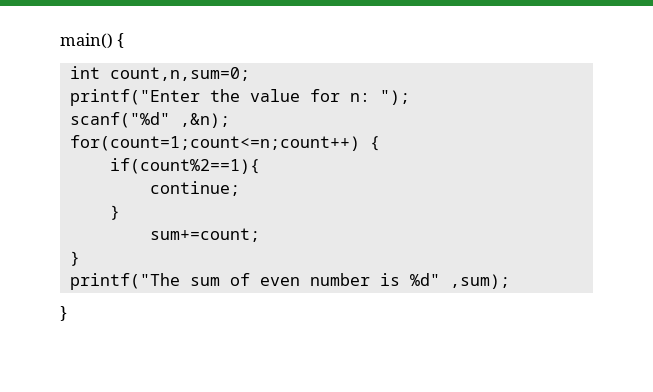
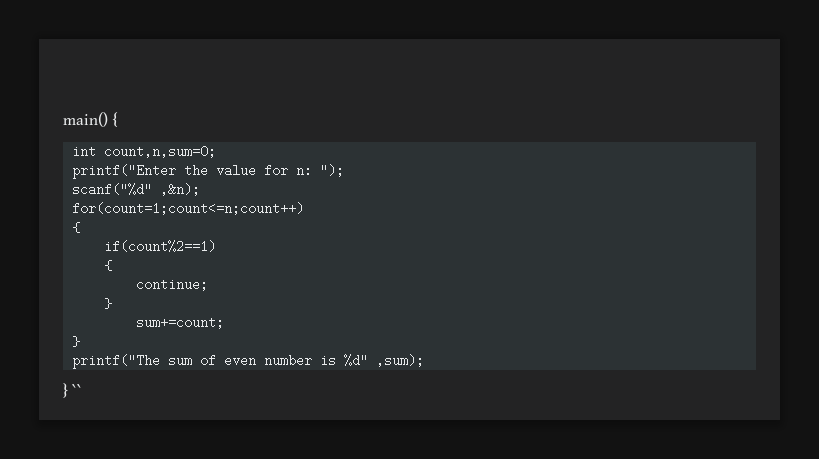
- for(count=1;count<=n;count++) {
- if(count%2==1){
+ for(count=1;count<=n;count++)
+ {
+ if(count%2==1)
+ {
  printf("The sum of even number is %d" ,sum);
- }
+ } ``

